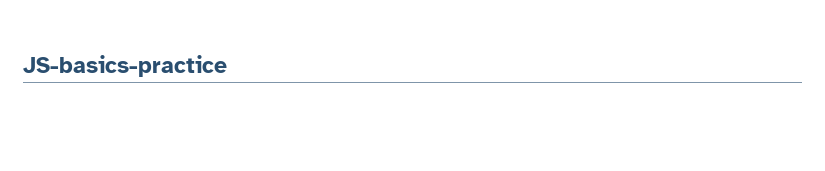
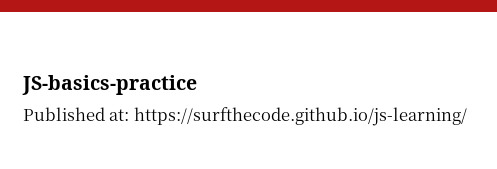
+ Published at: https://surfthecode.github.io/js-learning/

